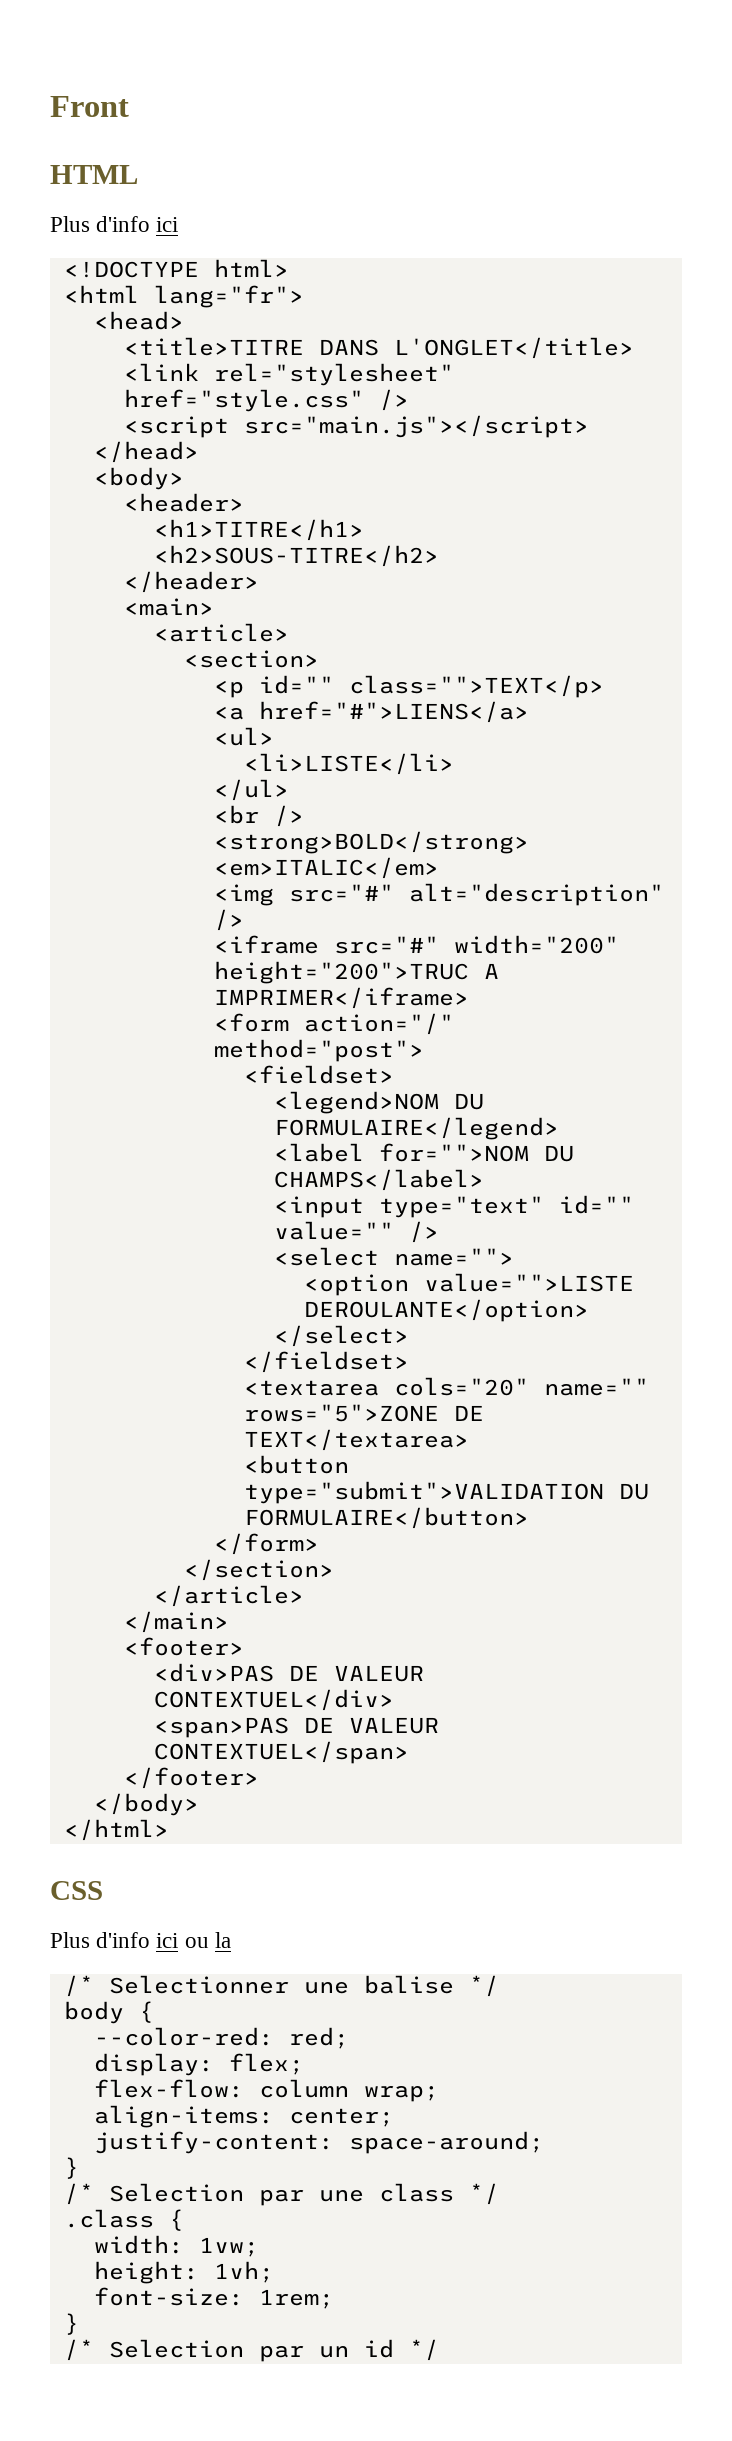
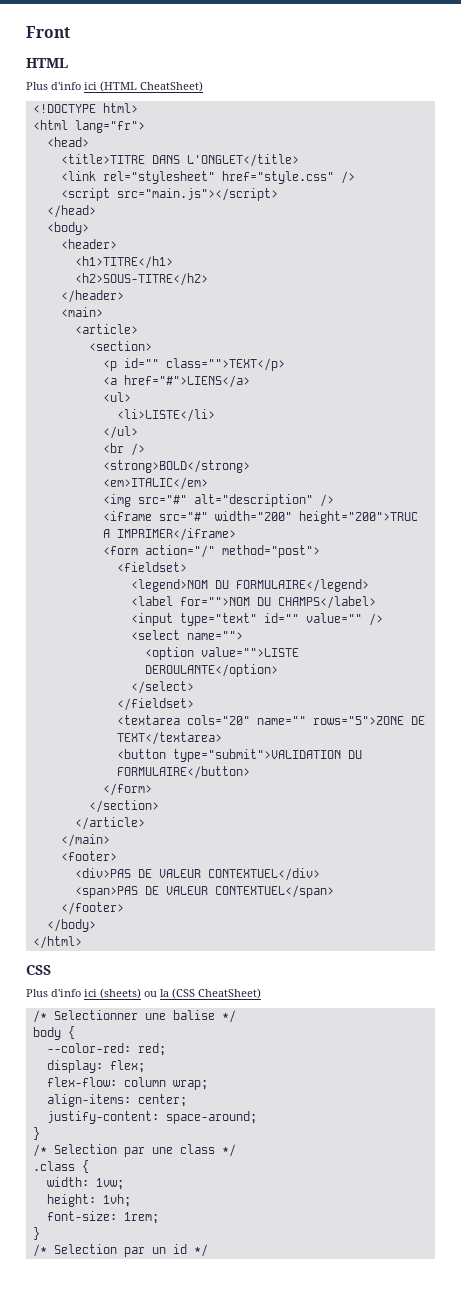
  HTML
- Plus d'info ici
+ Plus d'info ici (HTML CheatSheet)
- Plus d'info ici ou la
+ Plus d'info ici (sheets) ou la (CSS CheatSheet)

